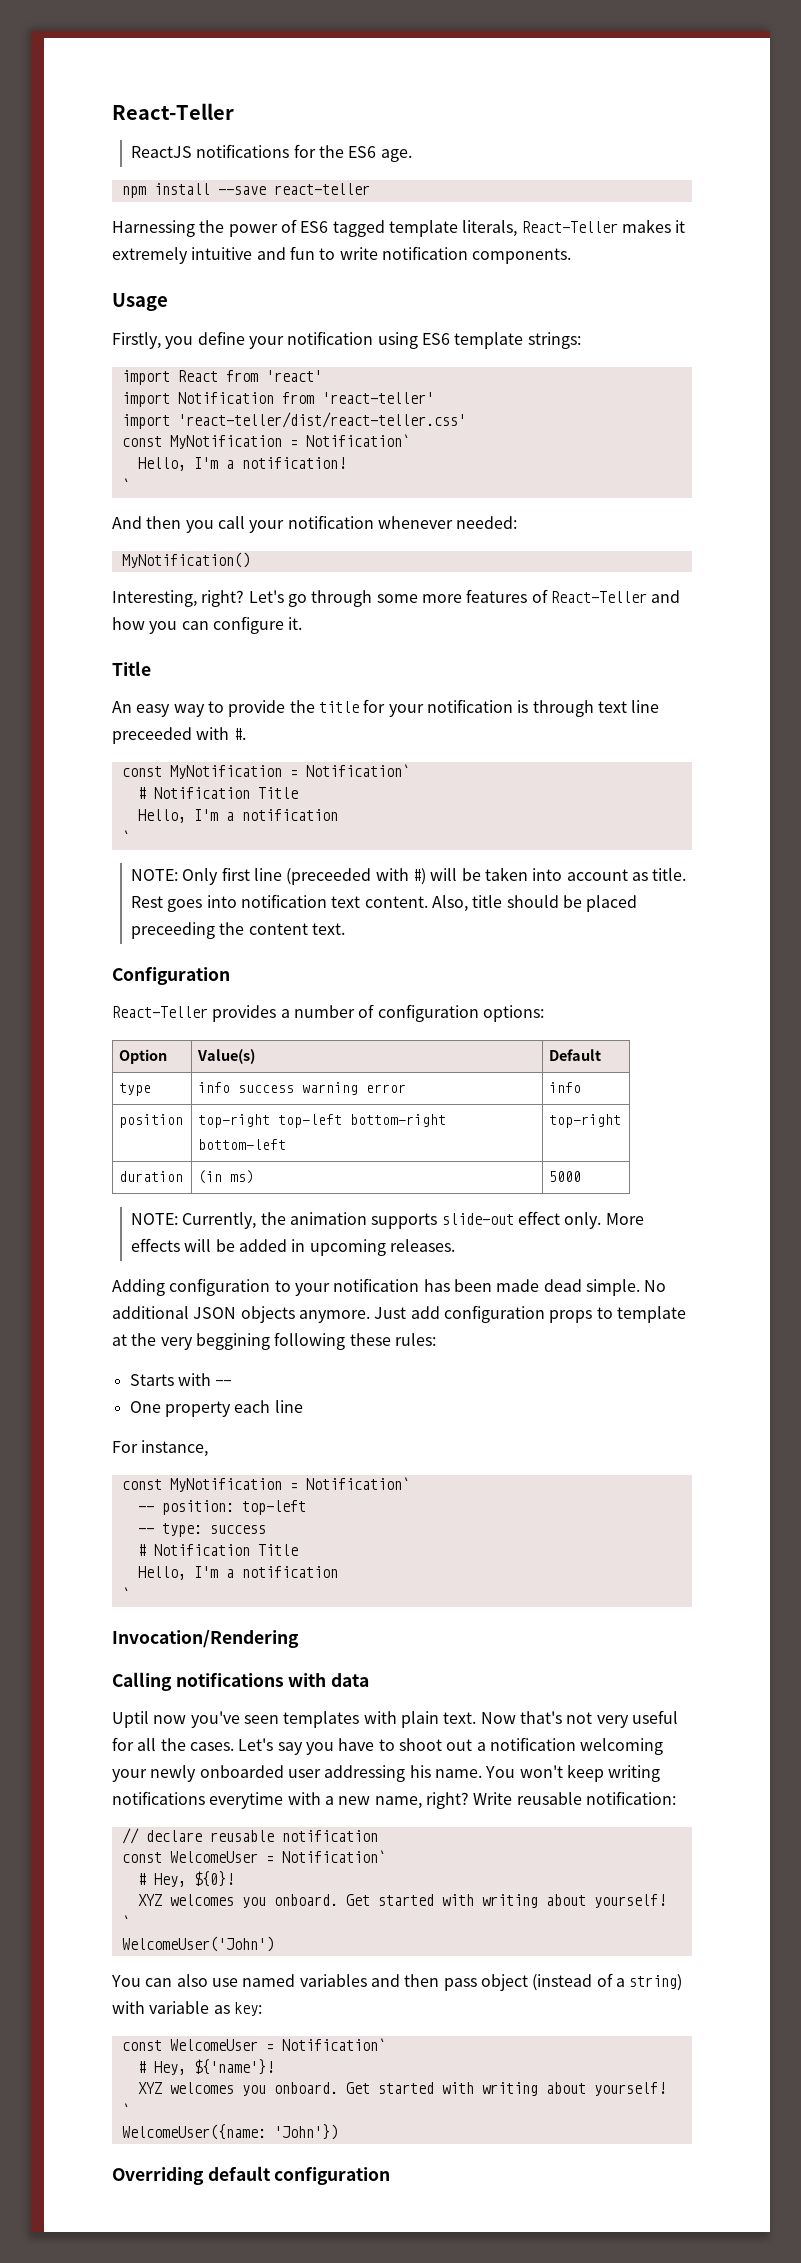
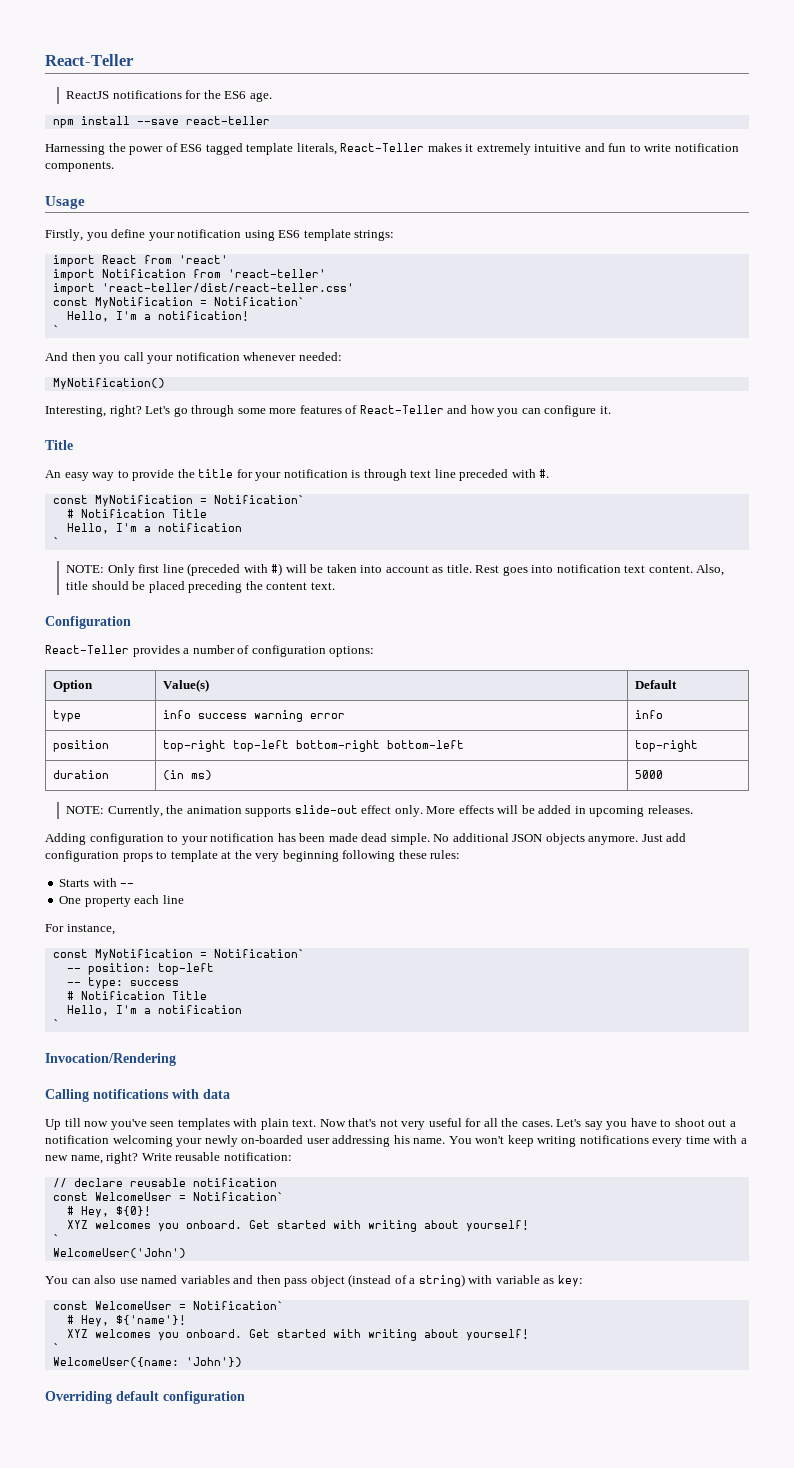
- An easy way to provide the title for your notification is through text line preceeded with #.
+ An easy way to provide the title for your notification is through text line preceded with #.
- NOTE: Only first line (preceeded with #) will be taken into account as title.
+ NOTE: Only first line (preceded with #) will be taken into account as title.
- Also, title should be placed preceeding the content text.
+ Also, title should be placed preceding the content text.
- Just add configuration props to template at the very beggining following these rules:
+ Just add configuration props to template at the very beginning following these rules:
- Uptil now you've seen templates with plain text.
+ Up till now you've seen templates with plain text.
- Let's say you have to shoot out a notification welcoming your newly onboarded user addressing his name.
+ Let's say you have to shoot out a notification welcoming your newly on-boarded user addressing his name.
- You won't keep writing notifications everytime with a new name, right?
+ You won't keep writing notifications every time with a new name, right?

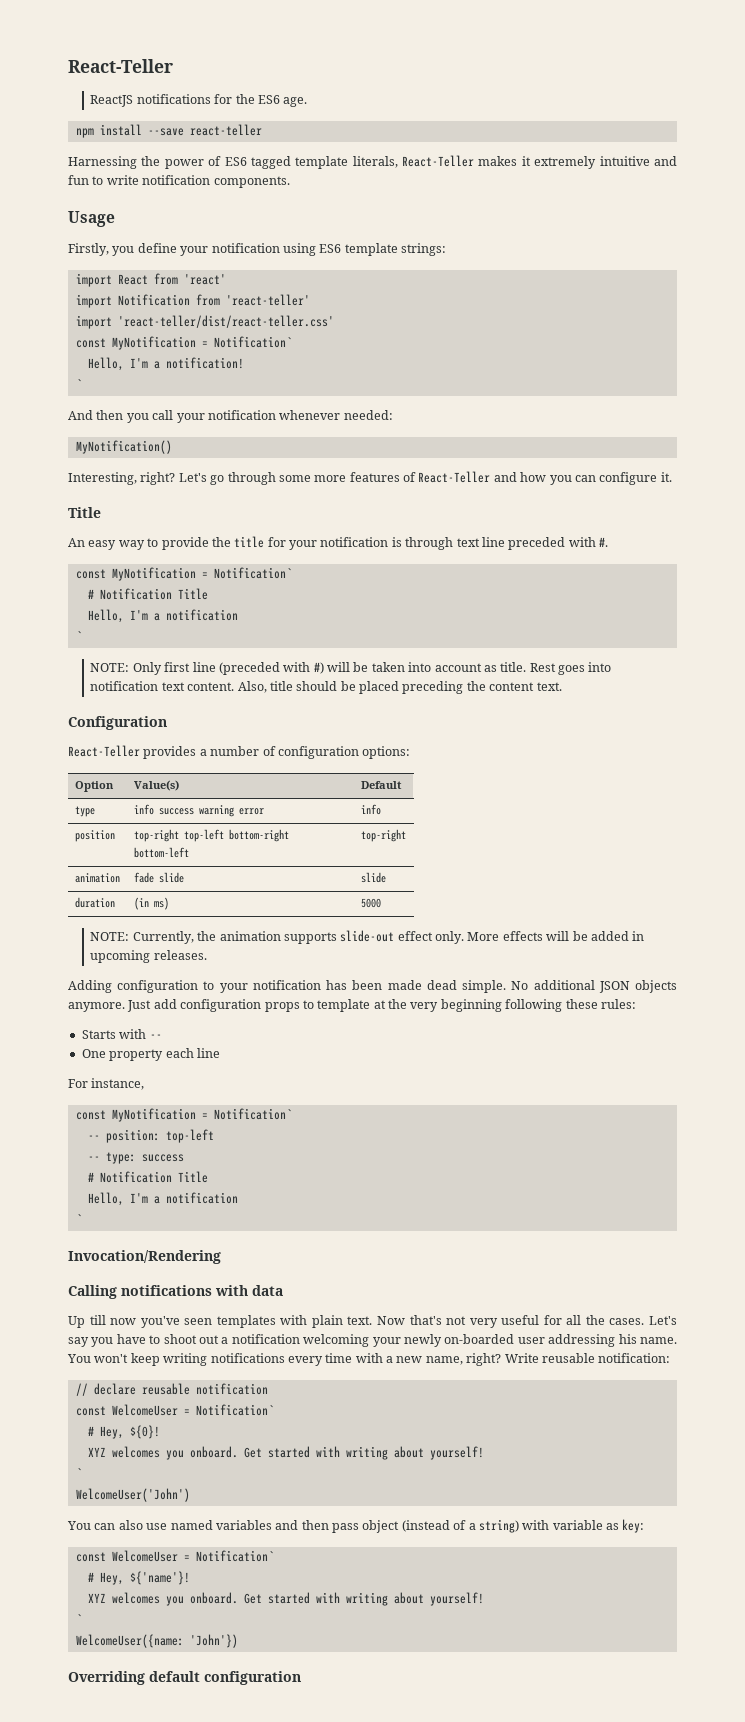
+ animation | fade slide | slide

